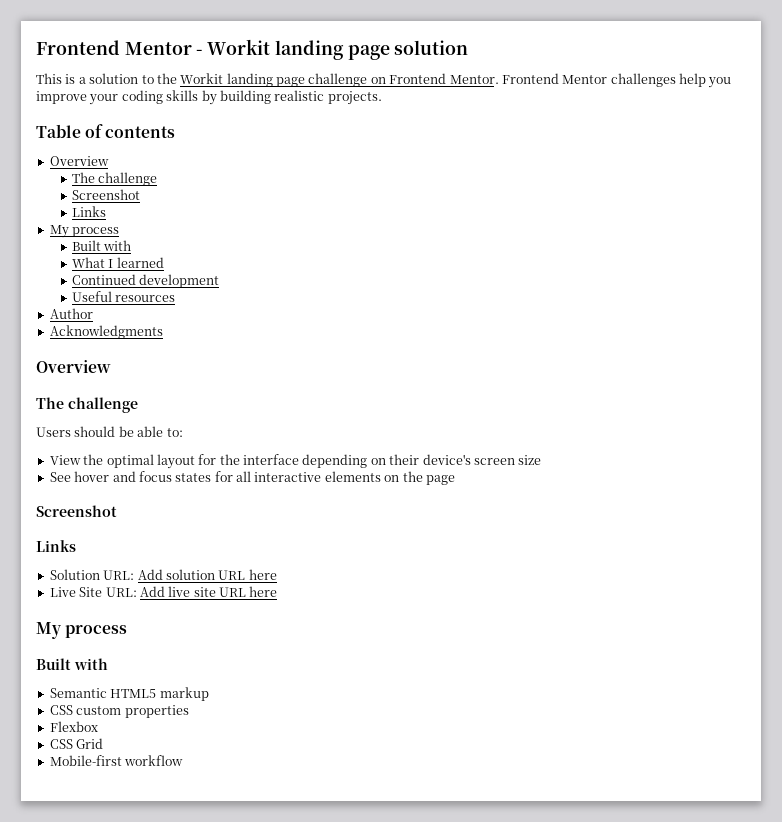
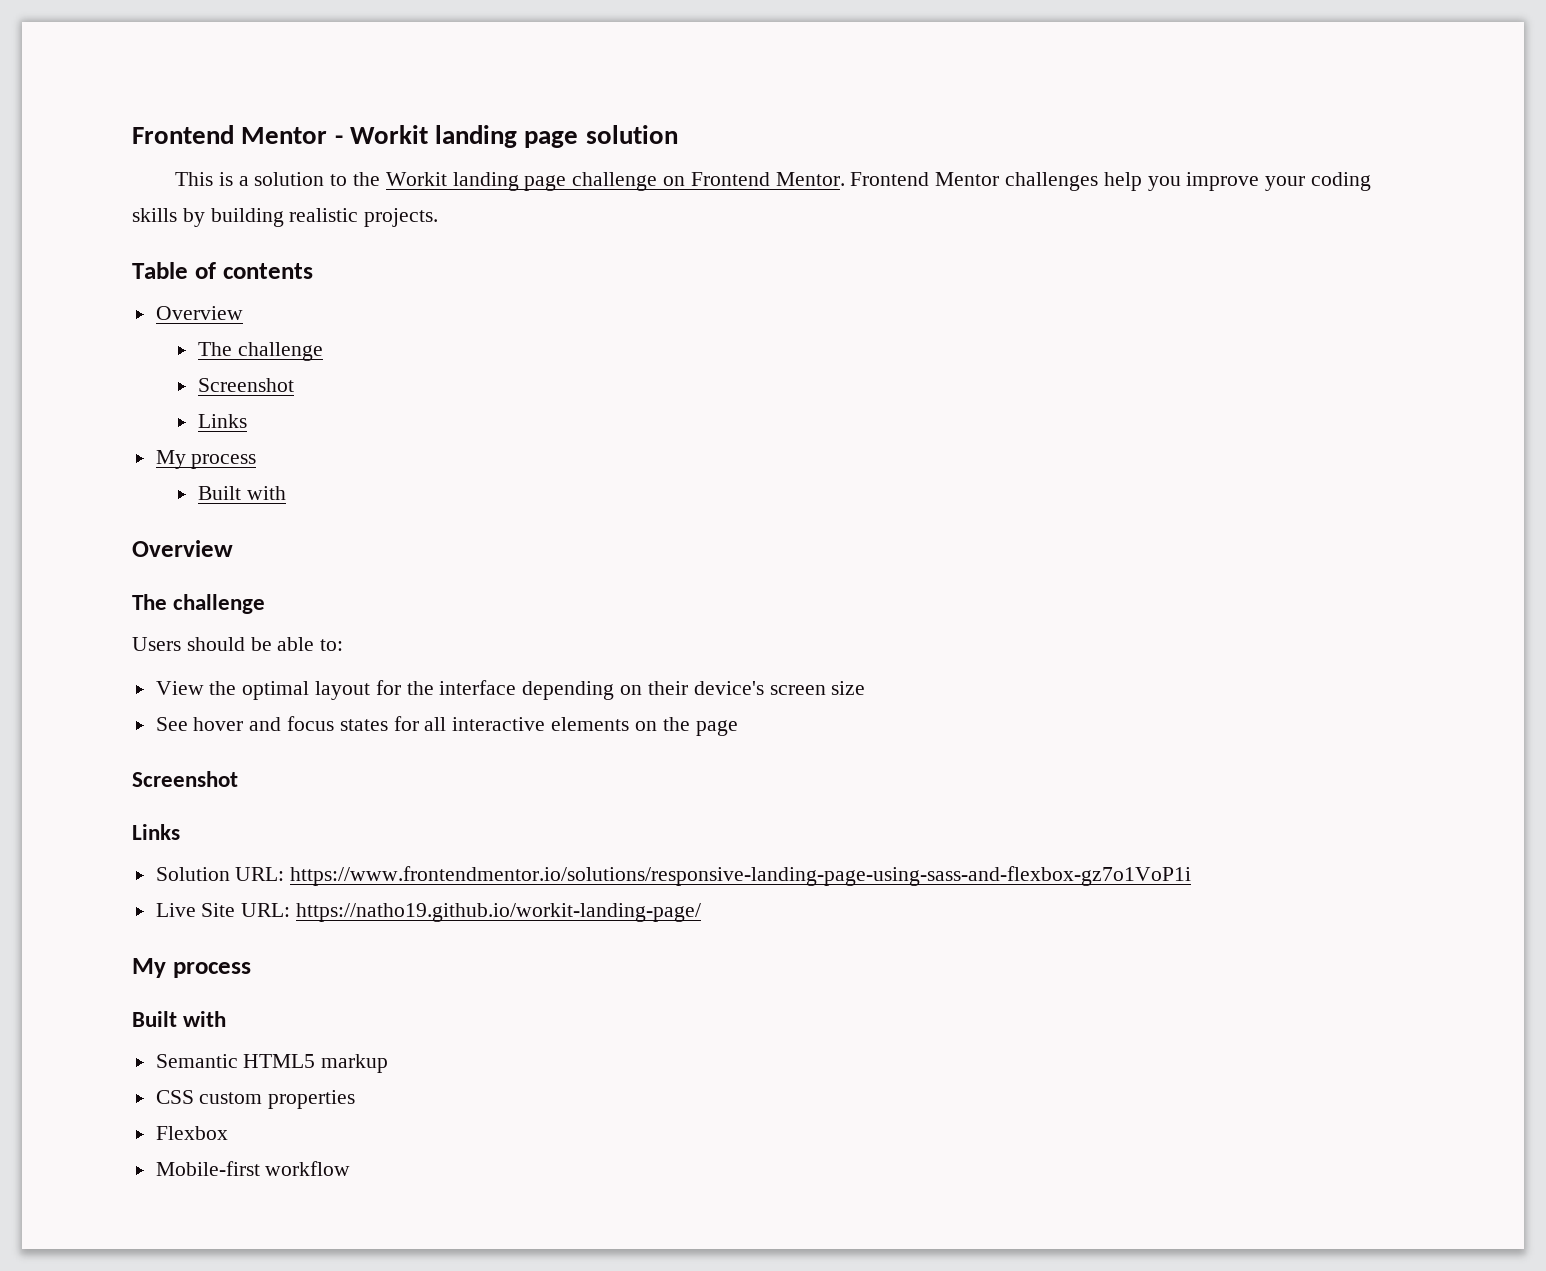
- What I learned
- Continued development
- Useful resources
- Author
- Acknowledgments
- Solution URL: Add solution URL here
+ Solution URL: https://www.frontendmentor.io/solutions/responsive-landing-page-using-sass-and-flexbox-gz7o1VoP1i
- Live Site URL: Add live site URL here
+ Live Site URL: https://natho19.github.io/workit-landing-page/
- CSS Grid

